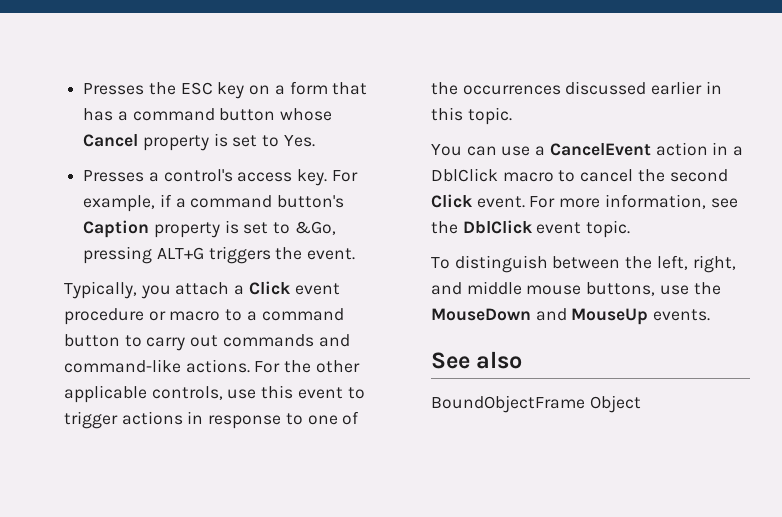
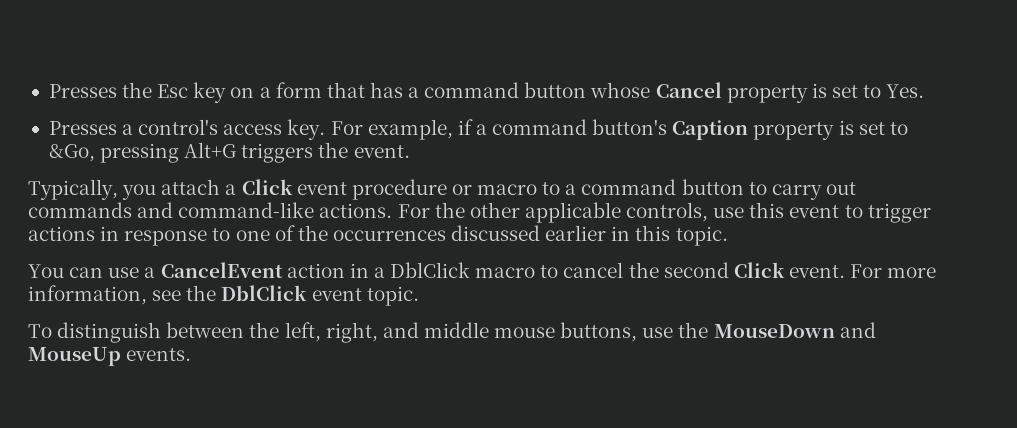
- Presses the ESC key on a form that has a command button whose Cancel property is set to Yes.
+ Presses the Esc key on a form that has a command button whose Cancel property is set to Yes.
- For example, if a command button's Caption property is set to &Go, pressing ALT+G triggers the event.
+ For example, if a command button's Caption property is set to &Go, pressing Alt+G triggers the event.
- See also
- BoundObjectFrame Object

